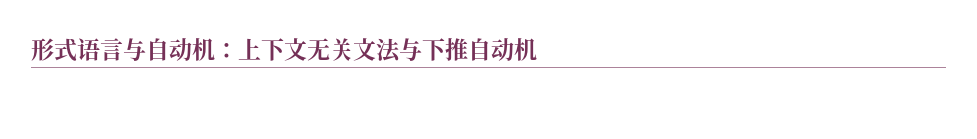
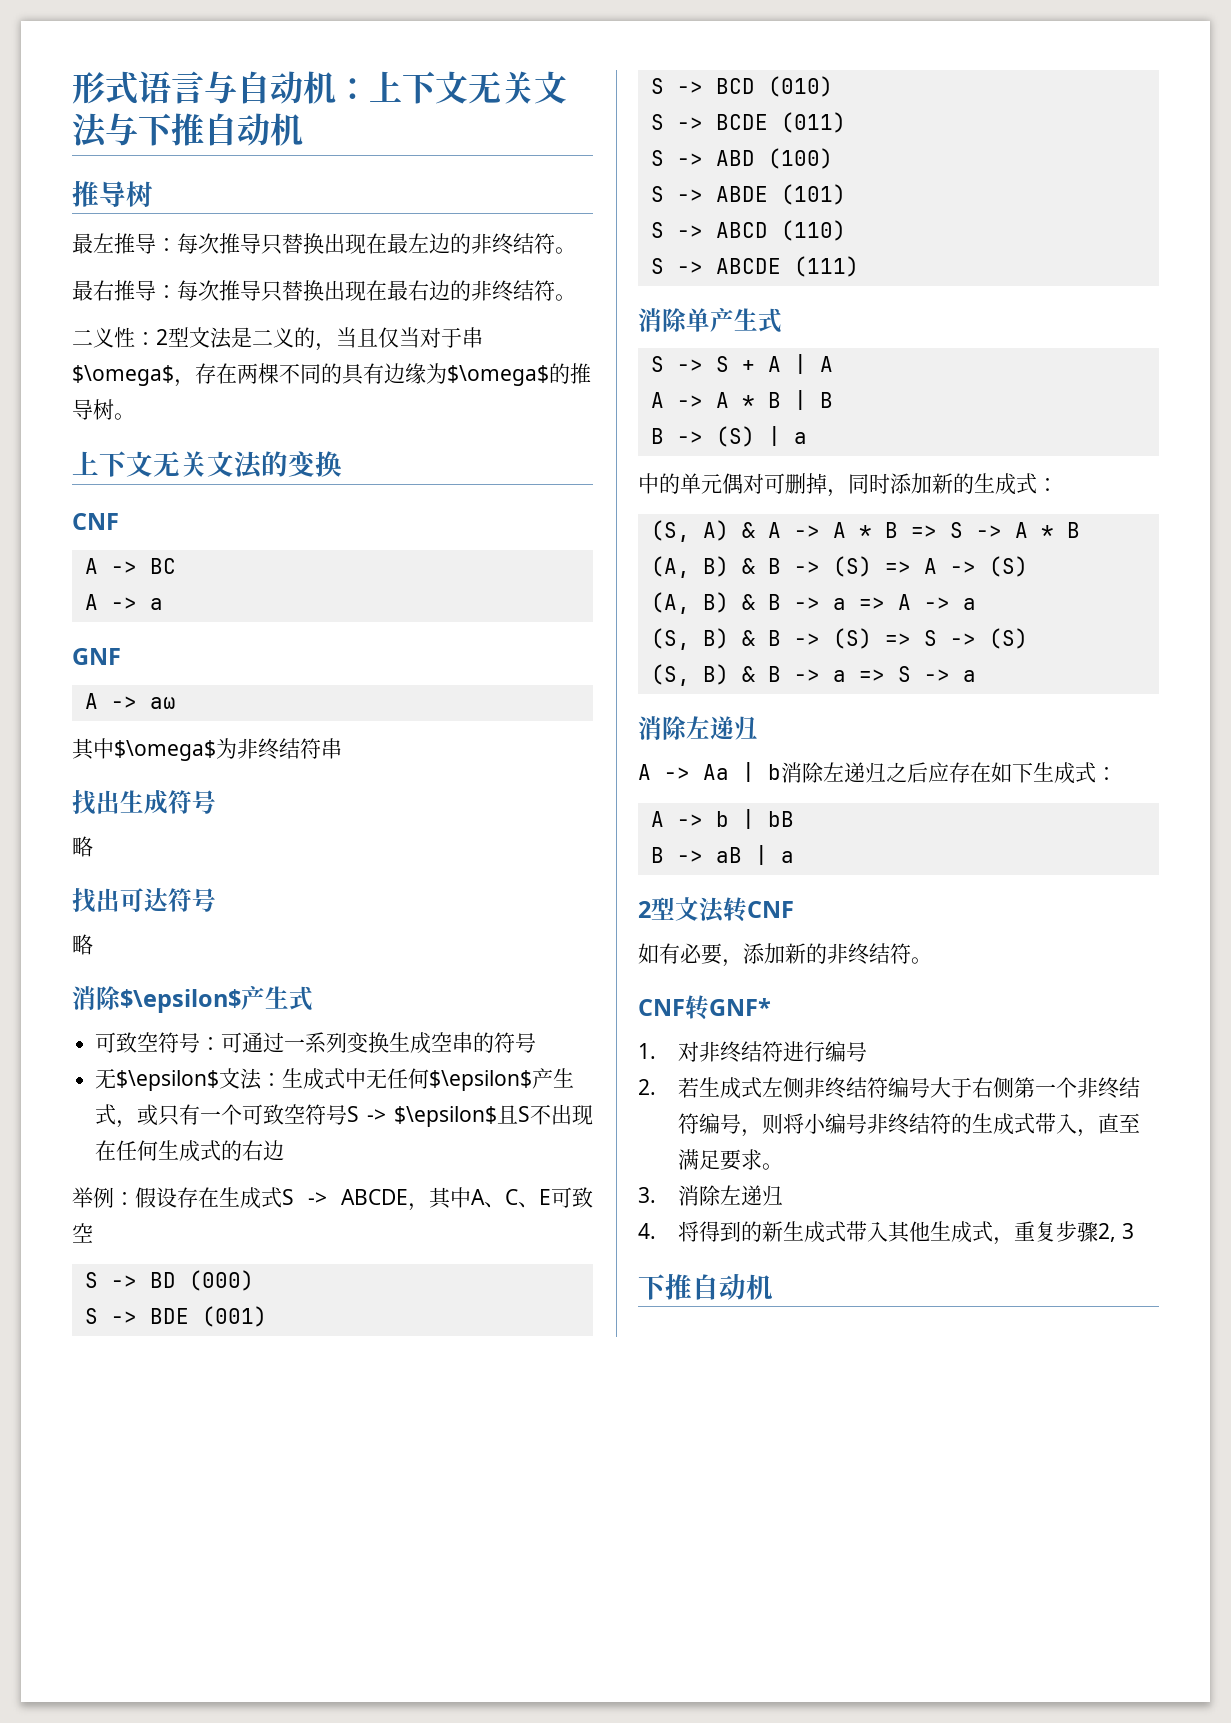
  形式语言与自动机：上下文无关文法与下推自动机
+ 推导树
+ 最左推导：每次推导只替换出现在最左边的非终结符。
+ 最右推导：每次推导只替换出现在最右边的非终结符。
+ 二义性：2型文法是二义的，当且仅当对于串$\omega$，存在两棵不同的具有边缘为$\omega$的推导树。
+ 上下文无关文法的变换
+ CNF
+ A -> BC
+ A -> a
+ GNF
+ A -> aω
+ 其中$\omega$为非终结符串
+ 找出生成符号
+ 略
+ 找出可达符号
+ 略
+ 消除$\epsilon$产生式
+ 可致空符号：可通过一系列变换生成空串的符号
+ 无$\epsilon$文法：生成式中无任何$\epsilon$产生式，或只有一个可致空符号S -> $\epsilon$且S不出现在任何生成式的右边
+ 举例：假设存在生成式S -> ABCDE，其中A、C、E可致空
+ S -> BD (000)
+ S -> BDE (001)
+ S -> BCD (010)
+ S -> BCDE (011)
+ S -> ABD (100)
+ S -> ABDE (101)
+ S -> ABCD (110)
+ S -> ABCDE (111)
+ 消除单产生式
+ S -> S + A | A
+ A -> A * B | B
+ B -> (S) | a
+ 中的单元偶对可删掉，同时添加新的生成式：
+ (S, A) & A -> A * B => S -> A * B
+ (A, B) & B -> (S) => A -> (S)
+ (A, B) & B -> a => A -> a
+ (S, B) & B -> (S) => S -> (S)
+ (S, B) & B -> a => S -> a
+ 消除左递归
+ A -> Aa | b消除左递归之后应存在如下生成式：
+ A -> b | bB
+ B -> aB | a
+ 2型文法转CNF
+ 如有必要，添加新的非终结符。
+ CNF转GNF*
+ 1.对非终结符进行编号
+ 2.若生成式左侧非终结符编号大于右侧第一个非终结符编号，则将小编号非终结符的生成式带入，直至满足要求。
+ 3.消除左递归
+ 4.将得到的新生成式带入其他生成式，重复步骤2, 3
+ 下推自动机

